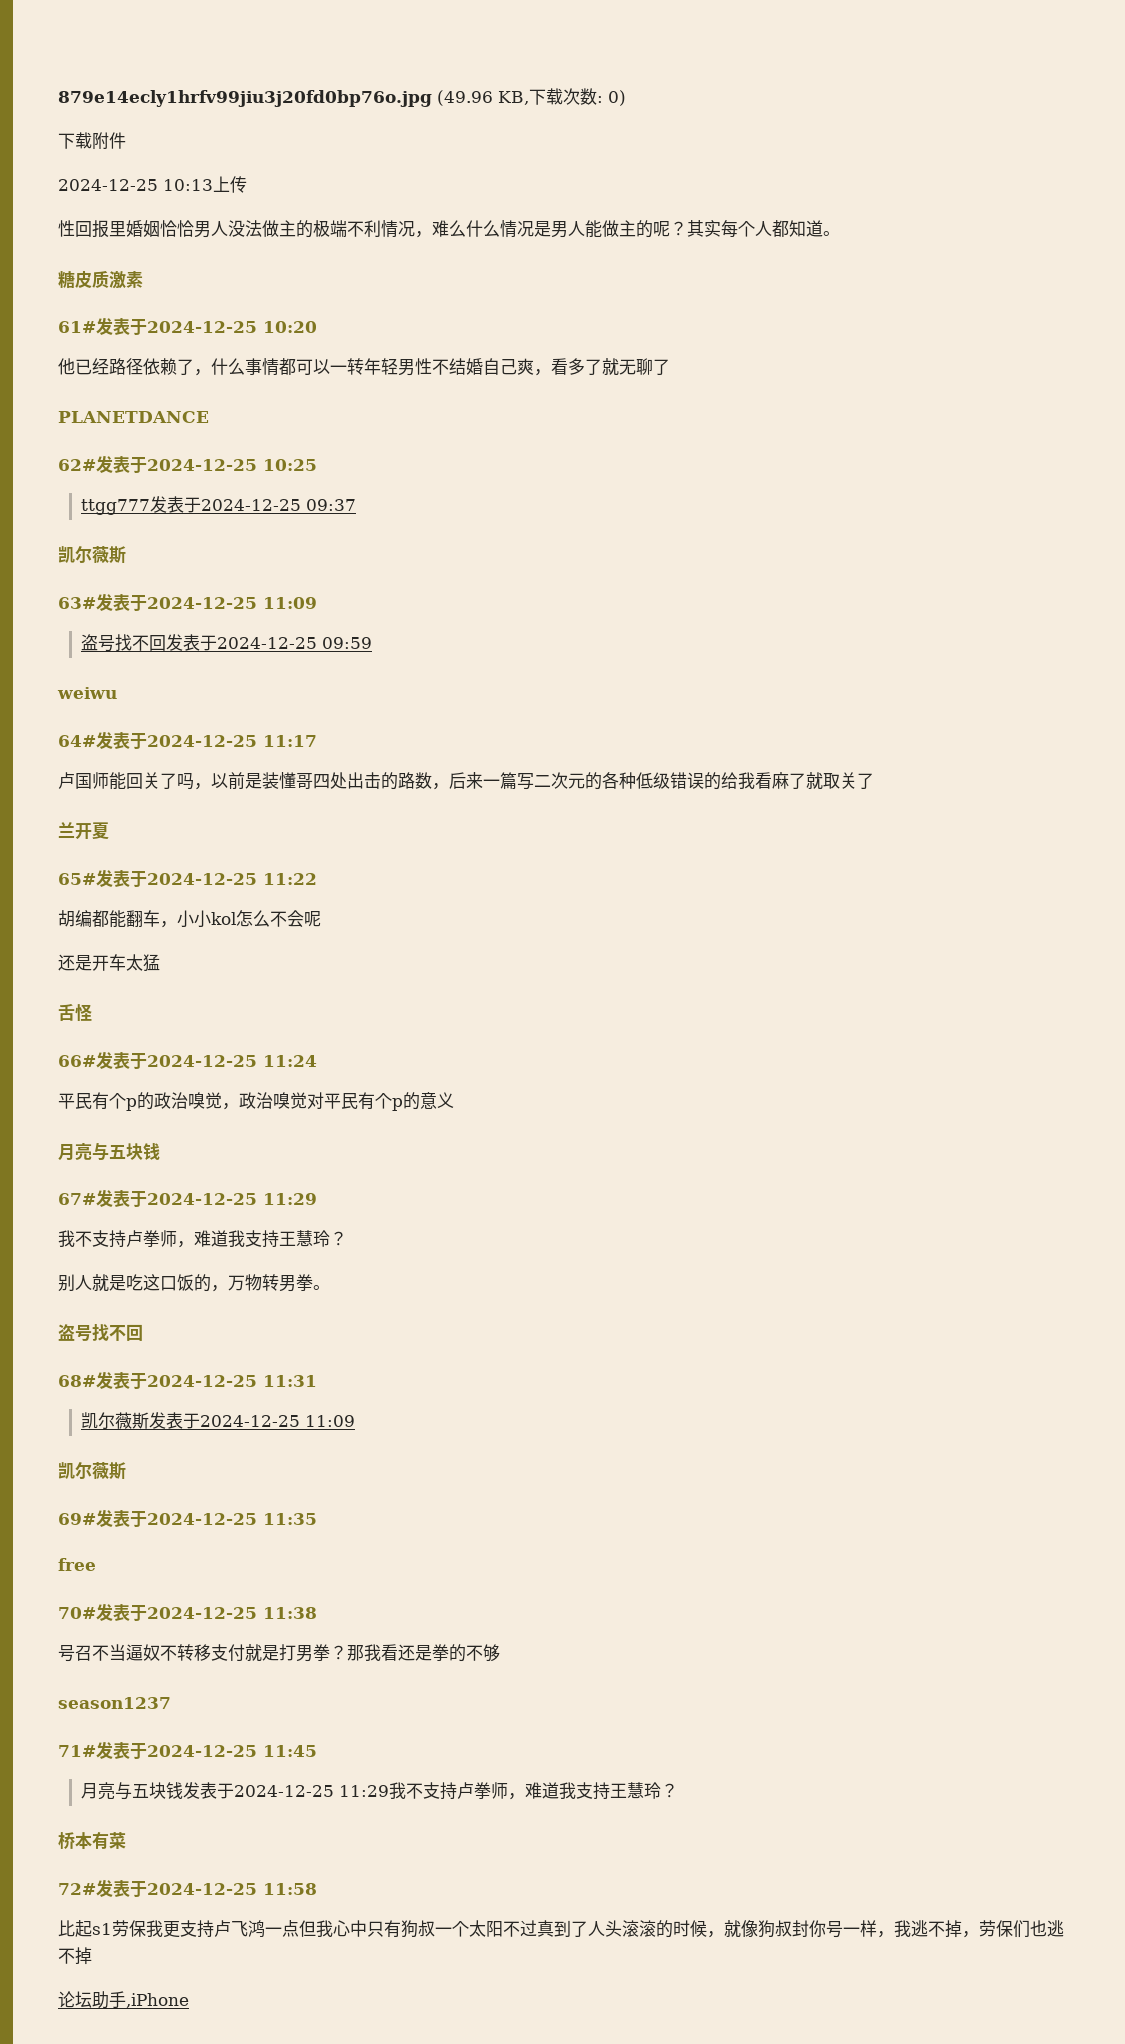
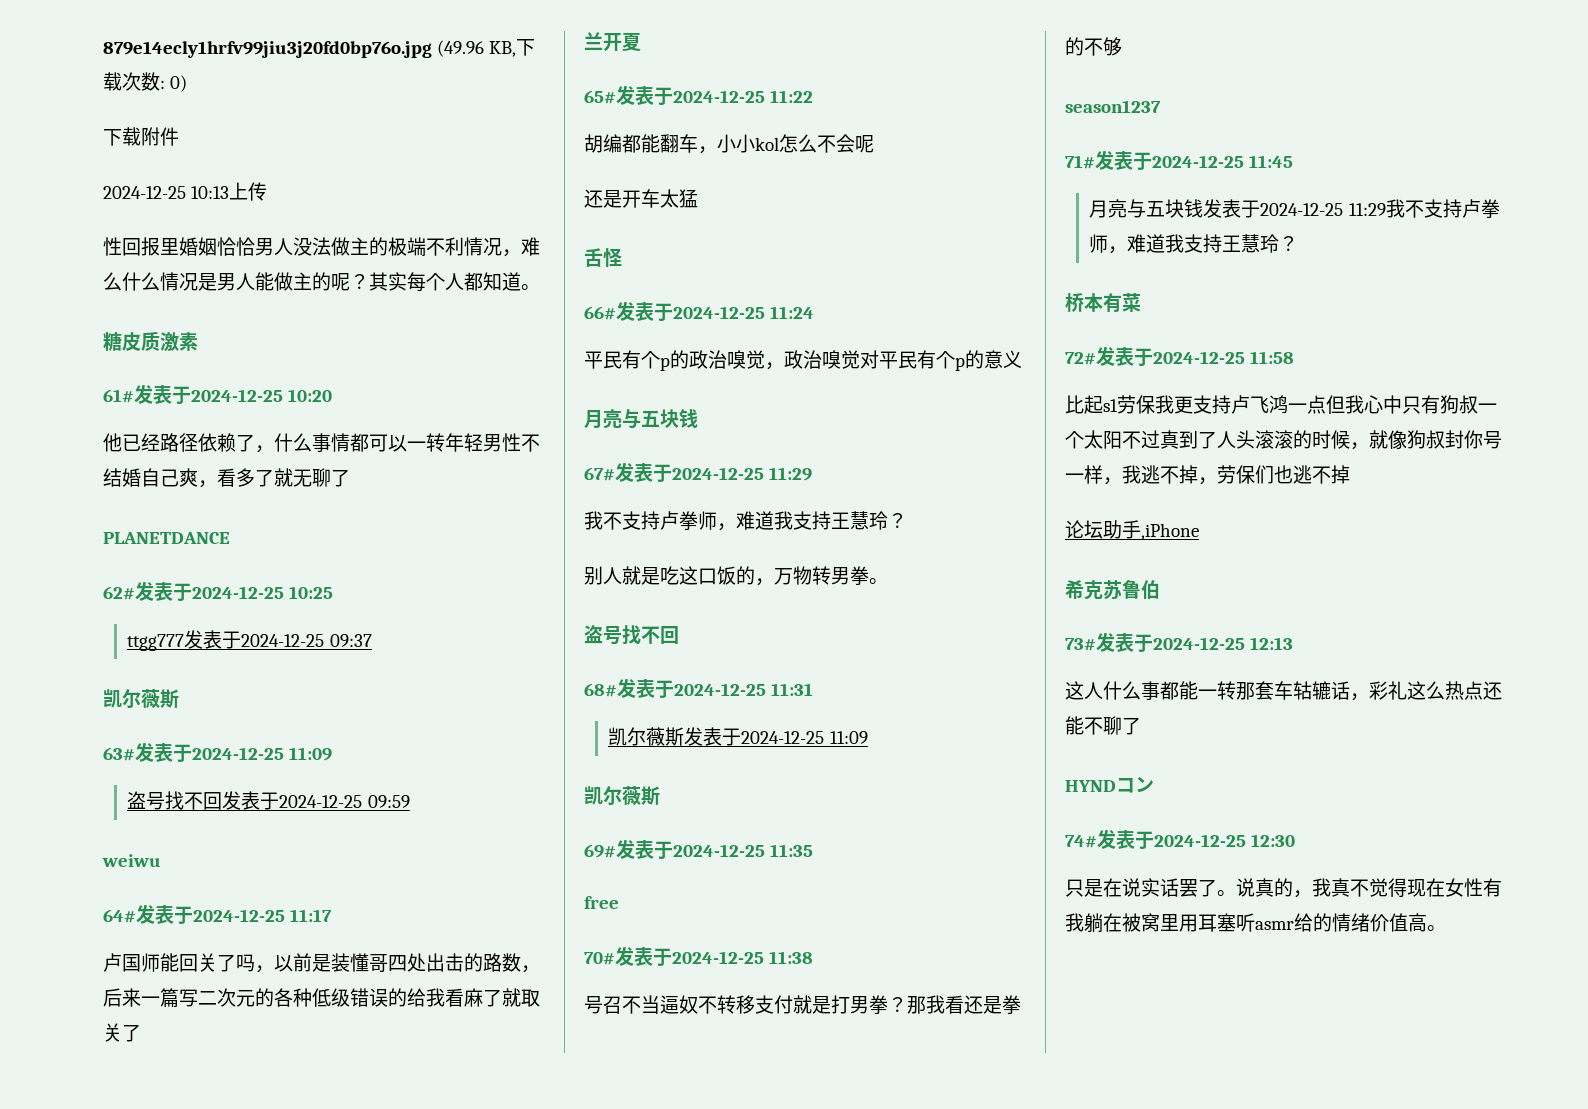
+ 希克苏鲁伯
+ 73#发表于2024-12-25 12:13
+ 这人什么事都能一转那套车轱辘话，彩礼这么热点还能不聊了
+ HYNDコン
+ 74#发表于2024-12-25 12:30
+ 只是在说实话罢了。说真的，我真不觉得现在女性有我躺在被窝里用耳塞听asmr给的情绪价值高。

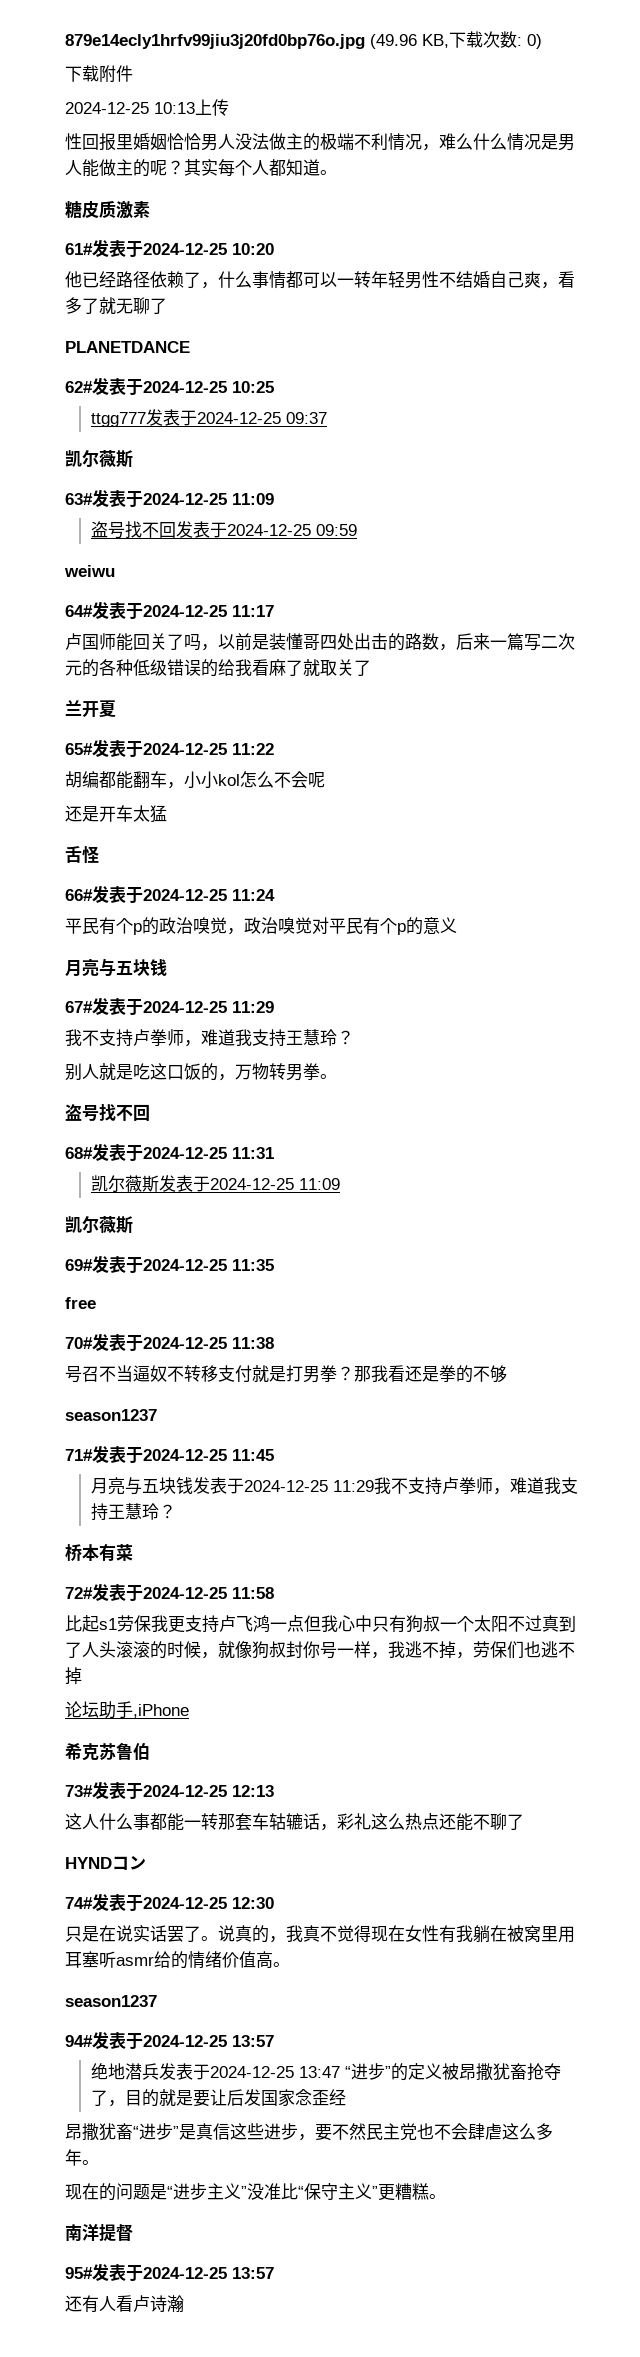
  说真的，我真不觉得现在女性有我躺在被窝里用耳塞听asmr给的情绪价值高。
+ season1237
+ 94#发表于2024-12-25 13:57
+ 绝地潜兵发表于2024-12-25 13:47 “进步”的定义被昂撒犹畜抢夺了，目的就是要让后发国家念歪经
+ 昂撒犹畜“进步”是真信这些进步，要不然民主党也不会肆虐这么多年。
+ 现在的问题是“进步主义”没准比“保守主义”更糟糕。
+ 南洋提督
+ 95#发表于2024-12-25 13:57
+ 还有人看卢诗瀚

